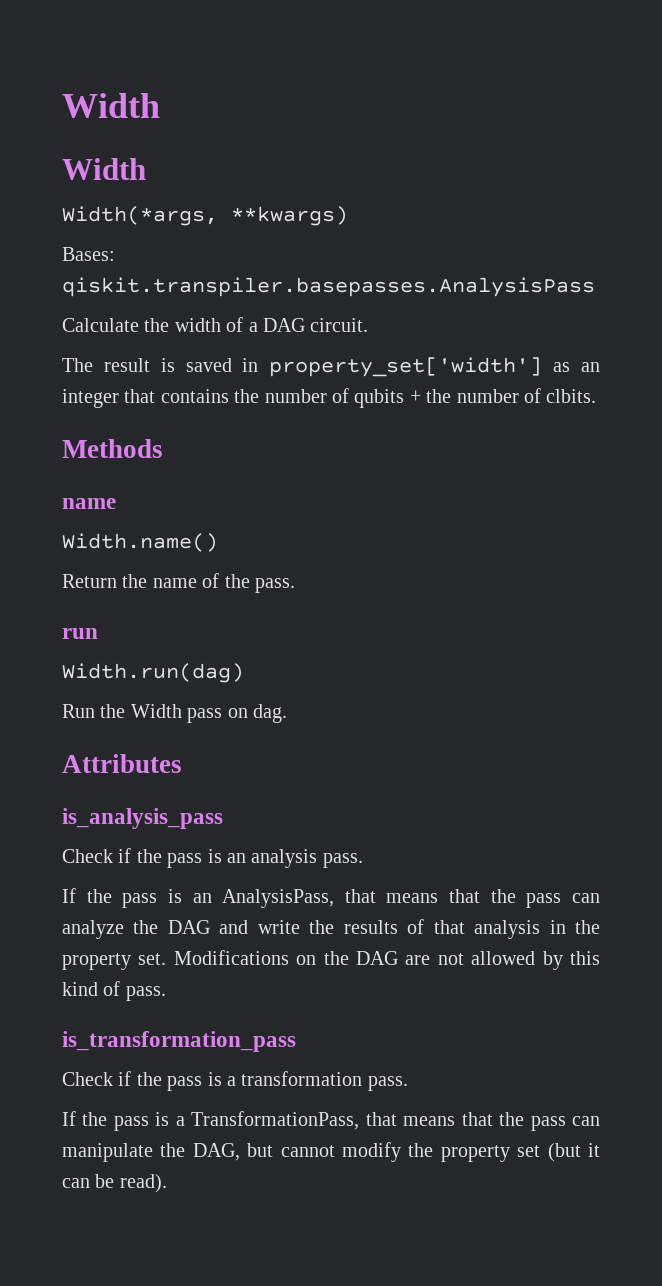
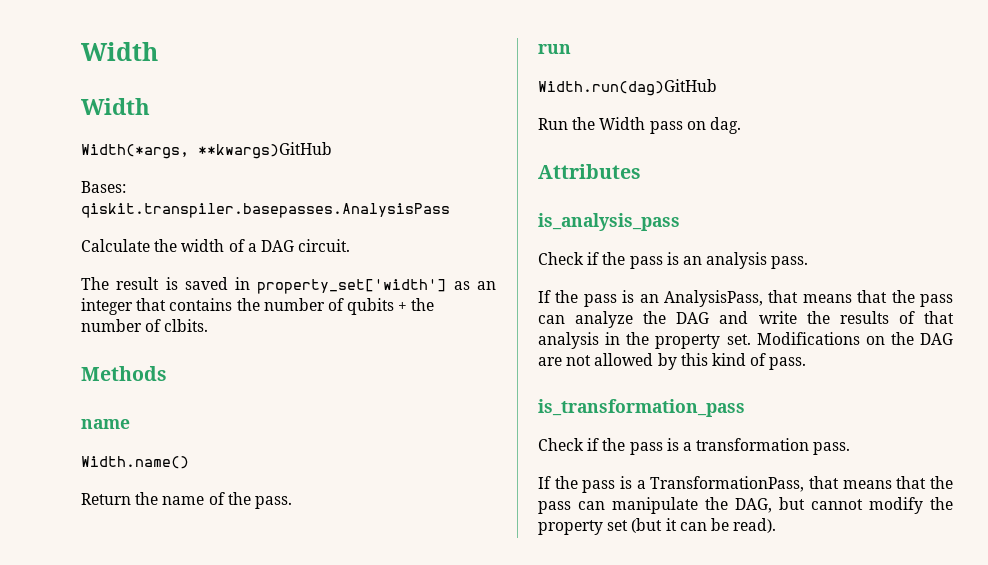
- Width(*args, **kwargs)
+ Width(*args, **kwargs)GitHub
- Width.run(dag)
+ Width.run(dag)GitHub

